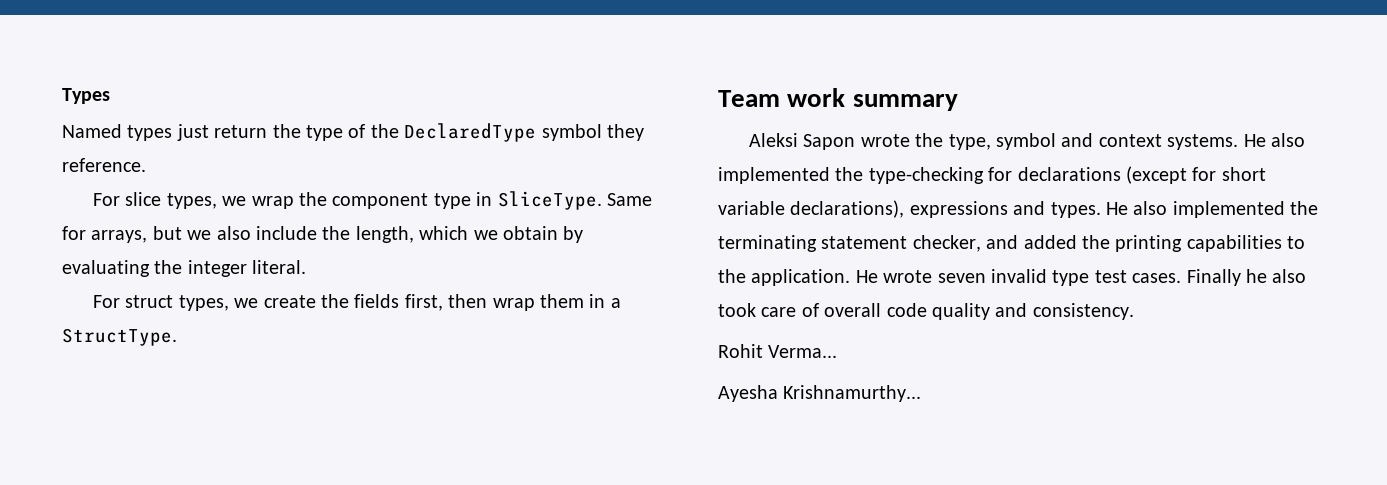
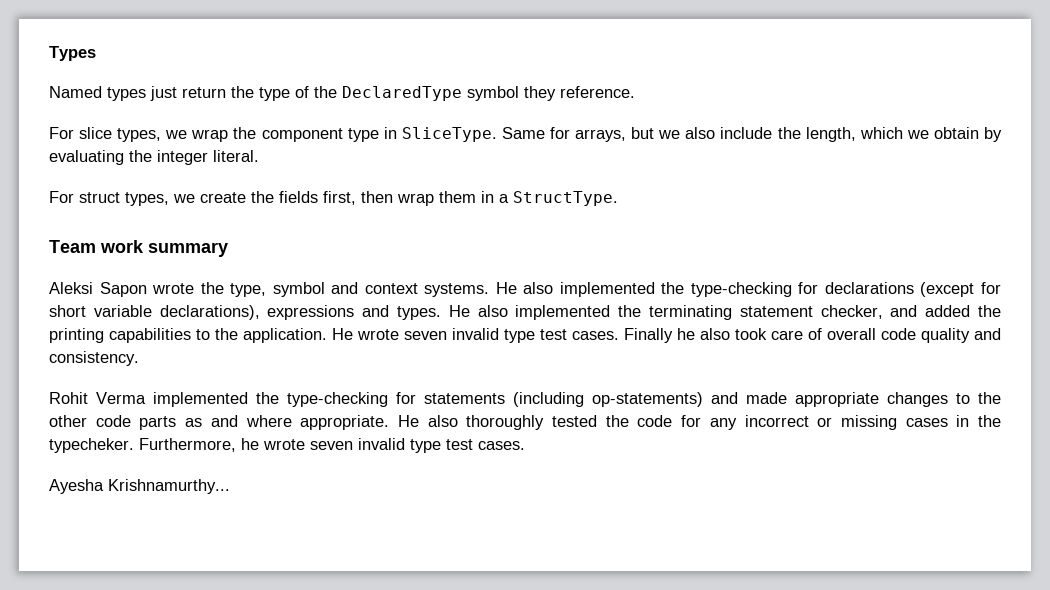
- Rohit Verma...
+ Rohit Verma implemented the type-checking for statements (including op-statements) and made appropriate changes to the other code parts as and where appropriate. He also thoroughly tested the code for any incorrect or missing cases in the typecheker. Furthermore, he wrote seven invalid type test cases.

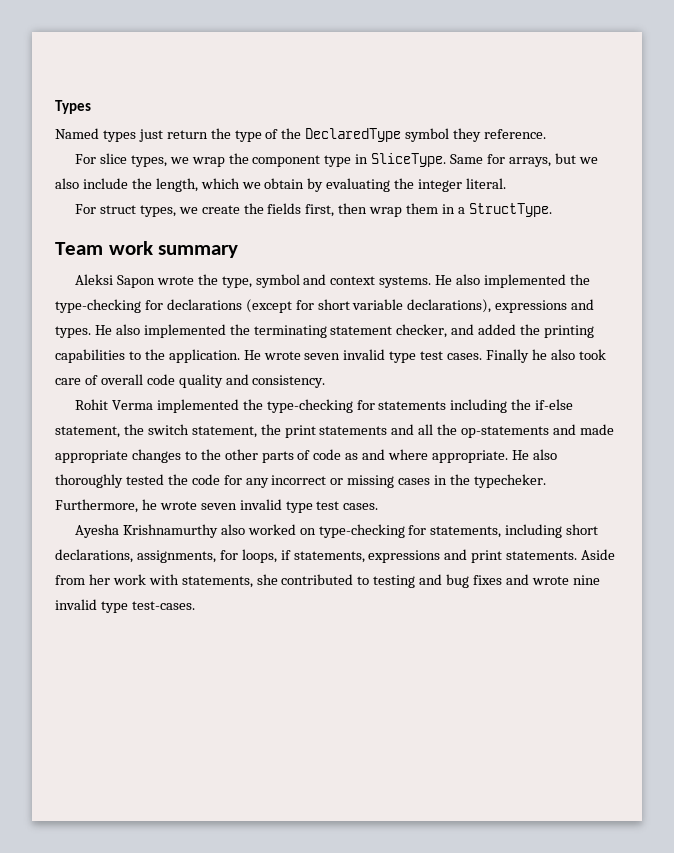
- Rohit Verma implemented the type-checking for statements (including op-statements) and made appropriate changes to the other code parts as and where appropriate.
+ Rohit Verma implemented the type-checking for statements including the if-else statement, the switch statement, the print statements and all the op-statements and made appropriate changes to the other parts of code as and where appropriate.
- Ayesha Krishnamurthy...
+ Ayesha Krishnamurthy also worked on type-checking for statements, including short declarations, assignments, for loops, if statements, expressions and print statements. Aside from her work with statements, she contributed to testing and bug fixes and wrote nine invalid type test-cases.

